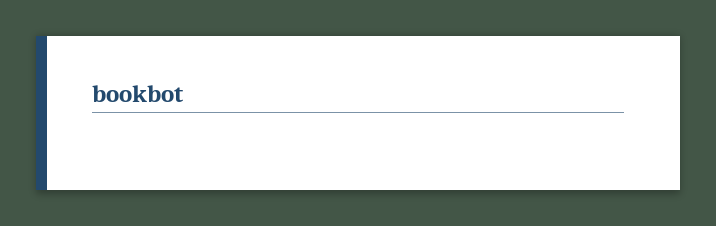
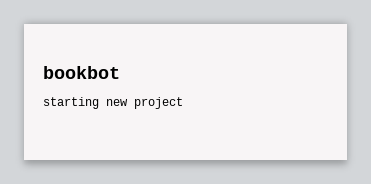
+ starting new project

